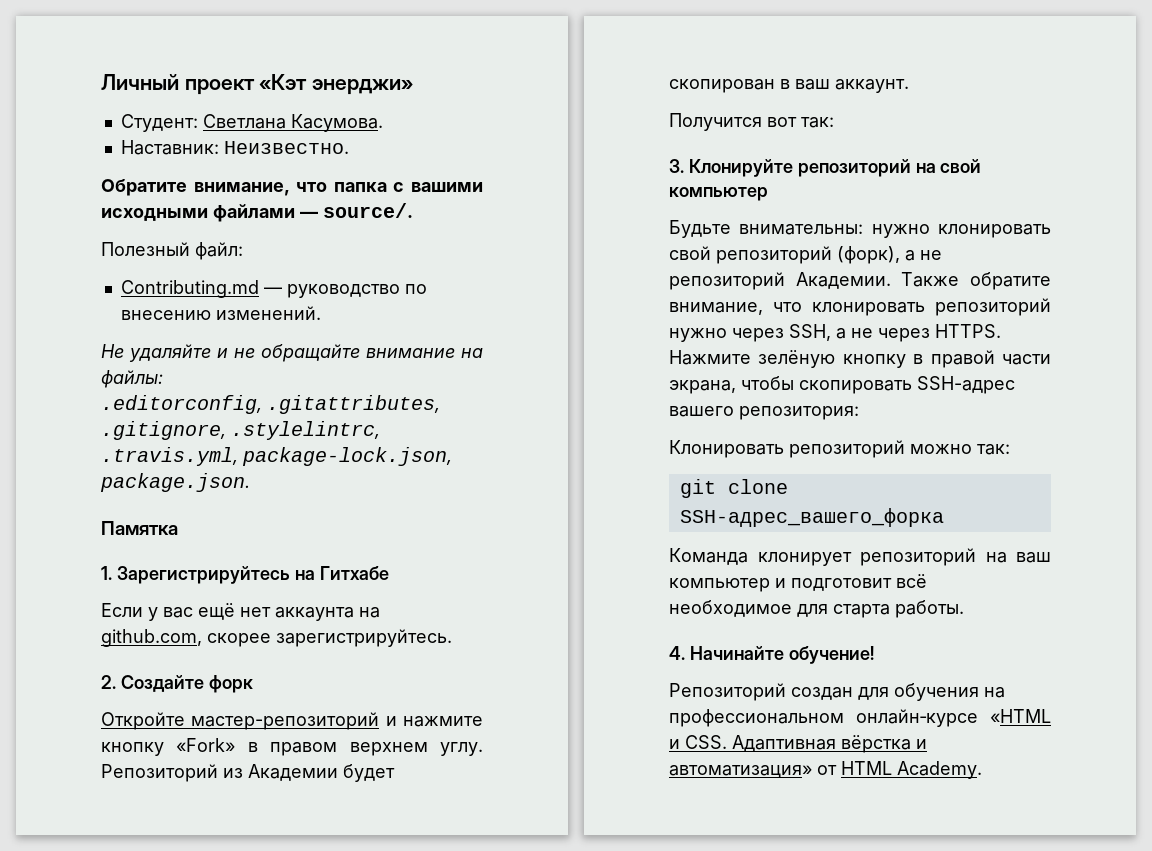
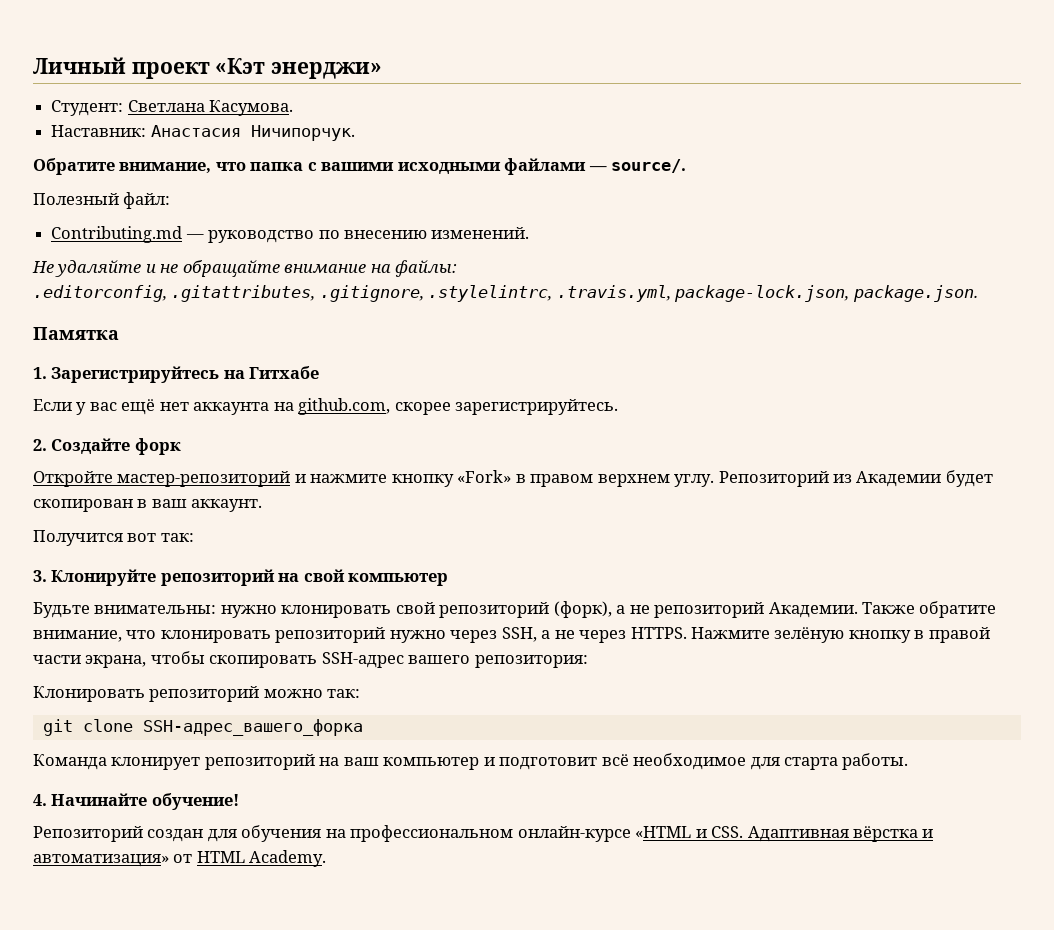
- Наставник: Неизвестно.
+ Наставник: Анастасия Ничипорчук.

